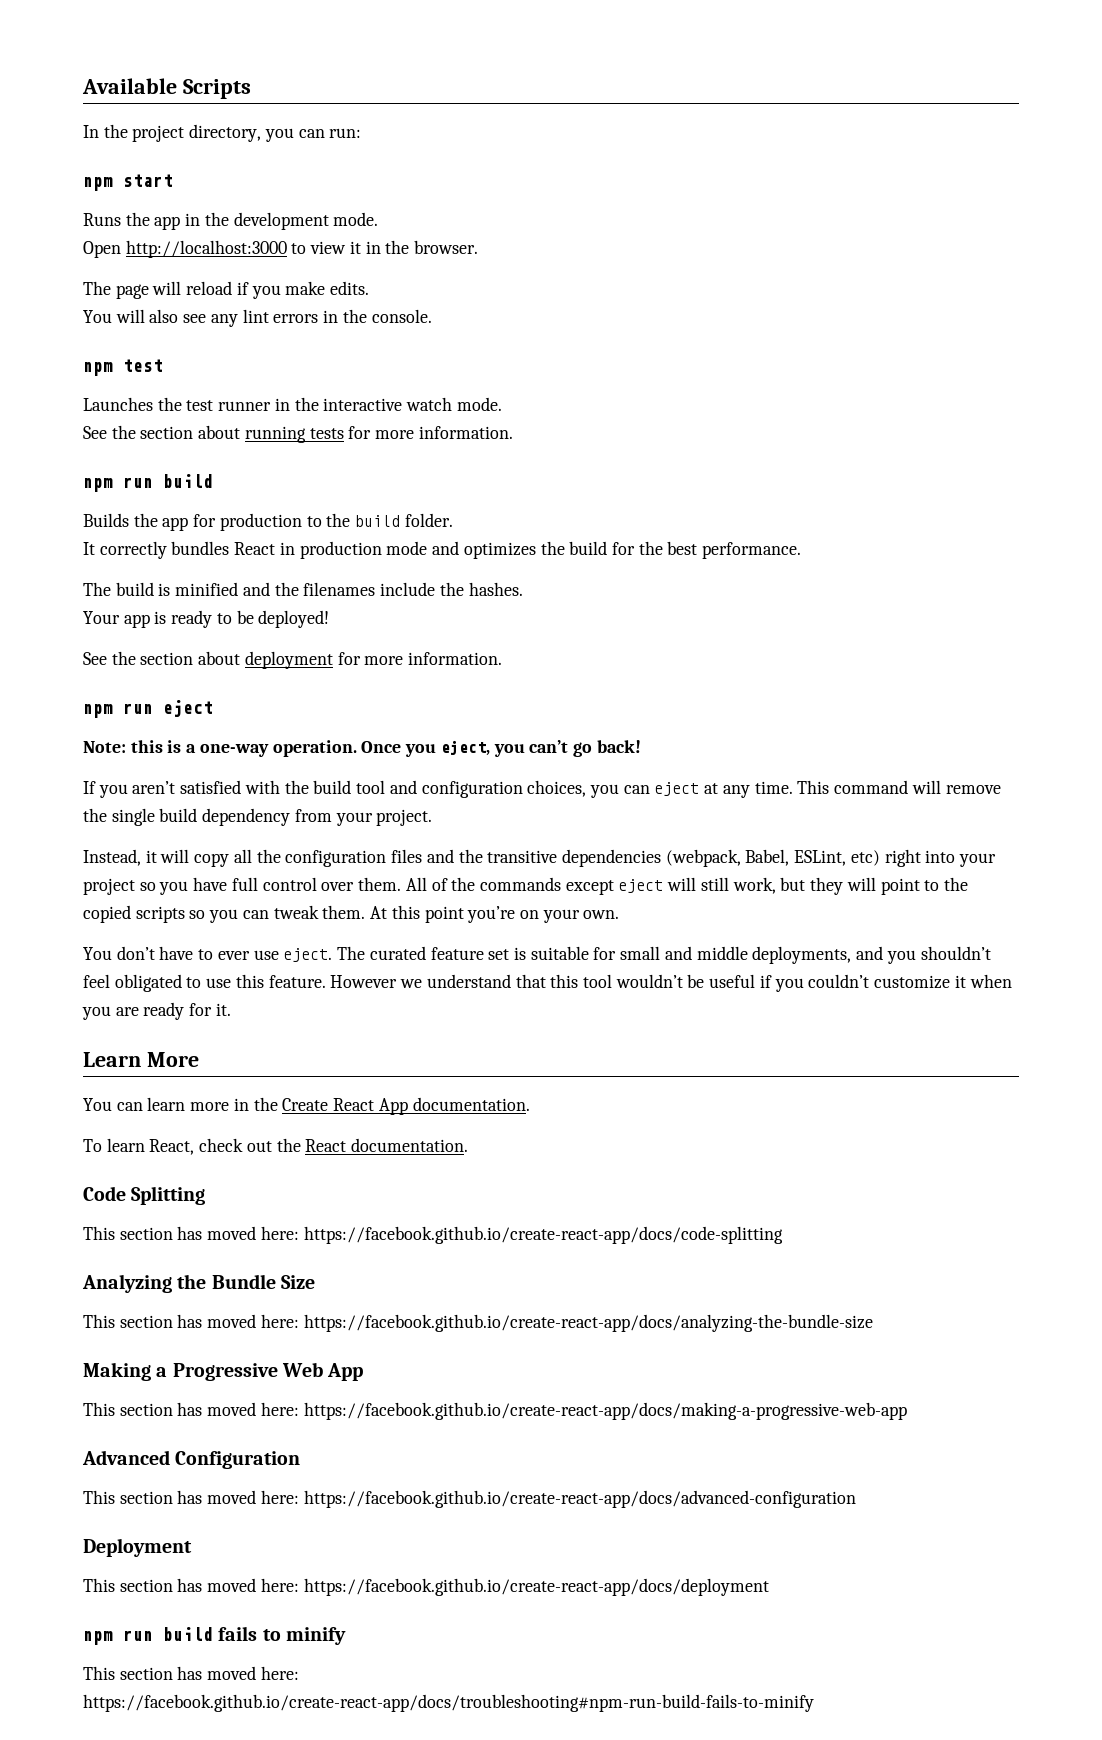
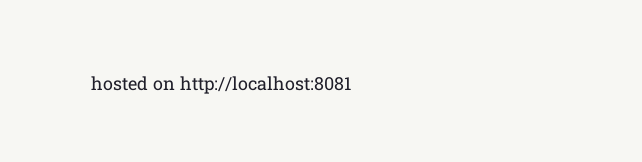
- Available Scripts
- In the project directory, you can run:
- npm start
- Runs the app in the development mode.
- Open http://localhost:3000 to view it in the browser.
- The page will reload if you make edits.
- You will also see any lint errors in the console.
- npm test
- Launches the test runner in the interactive watch mode.
- See the section about running tests for more information.
- npm run build
- Builds the app for production to the build folder.
- It correctly bundles React in production mode and optimizes the build for the best performance.
- The build is minified and the filenames include the hashes.
- Your app is ready to be deployed!
- See the section about deployment for more information.
- npm run eject
- Note: this is a one-way operation. Once you eject, you can’t go back!
- If you aren’t satisfied with the build tool and configuration choices, you can eject at any time. This command will remove the single build dependency from your project.
- Instead, it will copy all the configuration files and the transitive dependencies (webpack, Babel, ESLint, etc) right into your project so you have full control over them. All of the commands except eject will still work, but they will point to the copied scripts so you can tweak them. At this point you’re on your own.
- You don’t have to ever use eject. The curated feature set is suitable for small and middle deployments, and you shouldn’t feel obligated to use this feature. However we understand that this tool wouldn’t be useful if you couldn’t customize it when you are ready for it.
- Learn More
- You can learn more in the Create React App documentation.
- To learn React, check out the React documentation.
- Code Splitting
- This section has moved here: https://facebook.github.io/create-react-app/docs/code-splitting
- Analyzing the Bundle Size
- This section has moved here: https://facebook.github.io/create-react-app/docs/analyzing-the-bundle-size
- Making a Progressive Web App
- This section has moved here: https://facebook.github.io/create-react-app/docs/making-a-progressive-web-app
- Advanced Configuration
- This section has moved here: https://facebook.github.io/create-react-app/docs/advanced-configuration
- Deployment
- This section has moved here: https://facebook.github.io/create-react-app/docs/deployment
- npm run build fails to minify
- This section has moved here: https://facebook.github.io/create-react-app/docs/troubleshooting#npm-run-build-fails-to-minify
+ hosted on http://localhost:8081

